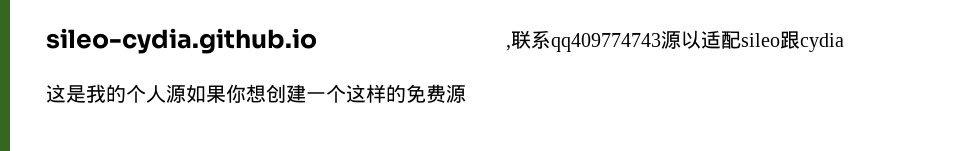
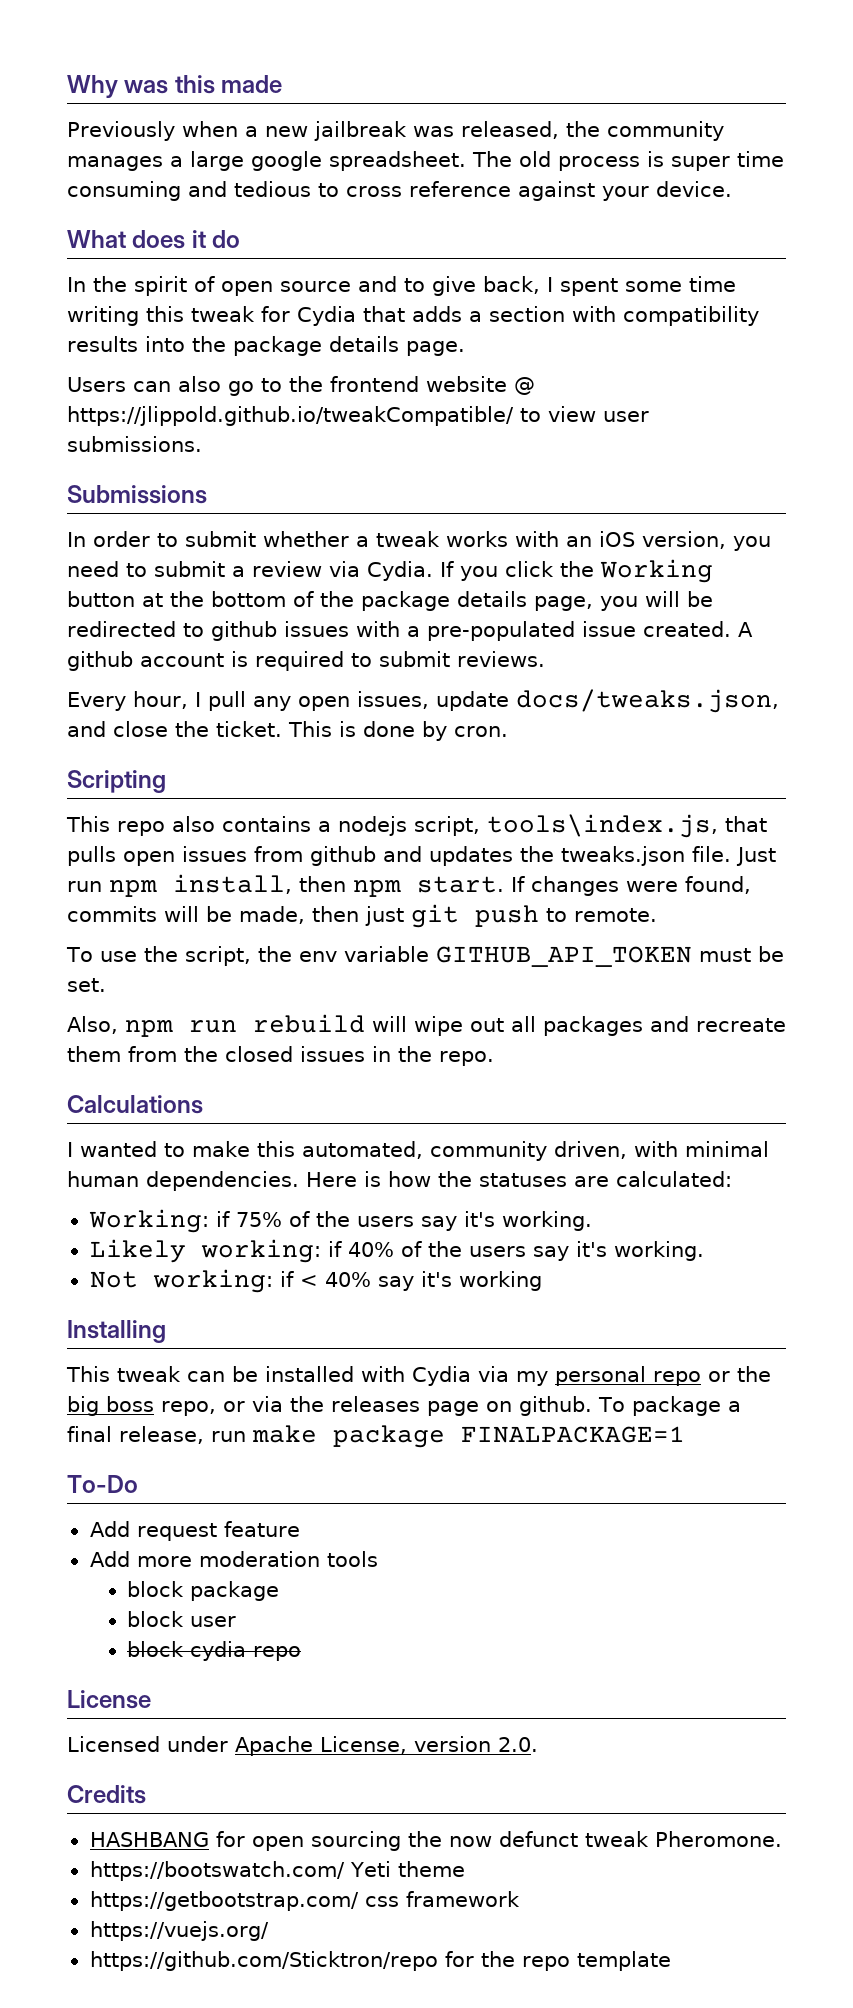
- sileo-cydia.github.io
- 这是我的个人源如果你想创建一个这样的免费源,联系qq409774743源以适配sileo跟cydia
+ Why was this made
+ Previously when a new jailbreak was released, the community manages a large google spreadsheet. The old process is super time consuming and tedious to cross reference against your device.
+ What does it do
+ In the spirit of open source and to give back, I spent some time writing this tweak for Cydia that adds a section with compatibility results into the package details page.
+ Users can also go to the frontend website @ https://jlippold.github.io/tweakCompatible/ to view user submissions.
+ Submissions
+ In order to submit whether a tweak works with an iOS version, you need to submit a review via Cydia. If you click the Working button at the bottom of the package details page, you will be redirected to github issues with a pre-populated issue created. A github account is required to submit reviews.
+ Every hour, I pull any open issues, update docs/tweaks.json, and close the ticket. This is done by cron.
+ Scripting
+ This repo also contains a nodejs script, tools\index.js, that pulls open issues from github and updates the tweaks.json file. Just run npm install, then npm start. If changes were found, commits will be made, then just git push to remote.
+ To use the script, the env variable GITHUB_API_TOKEN must be set.
+ Also, npm run rebuild will wipe out all packages and recreate them from the closed issues in the repo.
+ Calculations
+ I wanted to make this automated, community driven, with minimal human dependencies. Here is how the statuses are calculated:
+ Working: if 75% of the users say it's working.
+ Likely working: if 40% of the users say it's working.
+ Not working: if < 40% say it's working
+ Installing
+ This tweak can be installed with Cydia via my personal repo or the big boss repo, or via the releases page on github. To package a final release, run make package FINALPACKAGE=1
+ To-Do
+ Add request feature
+ Add more moderation tools
+ block package
+ block user
+ block cydia repo
+ License
+ Licensed under Apache License, version 2.0.
+ Credits
+ HASHBANG for open sourcing the now defunct tweak Pheromone.
+ https://bootswatch.com/ Yeti theme
+ https://getbootstrap.com/ css framework
+ https://vuejs.org/
+ https://github.com/Sticktron/repo for the repo template

